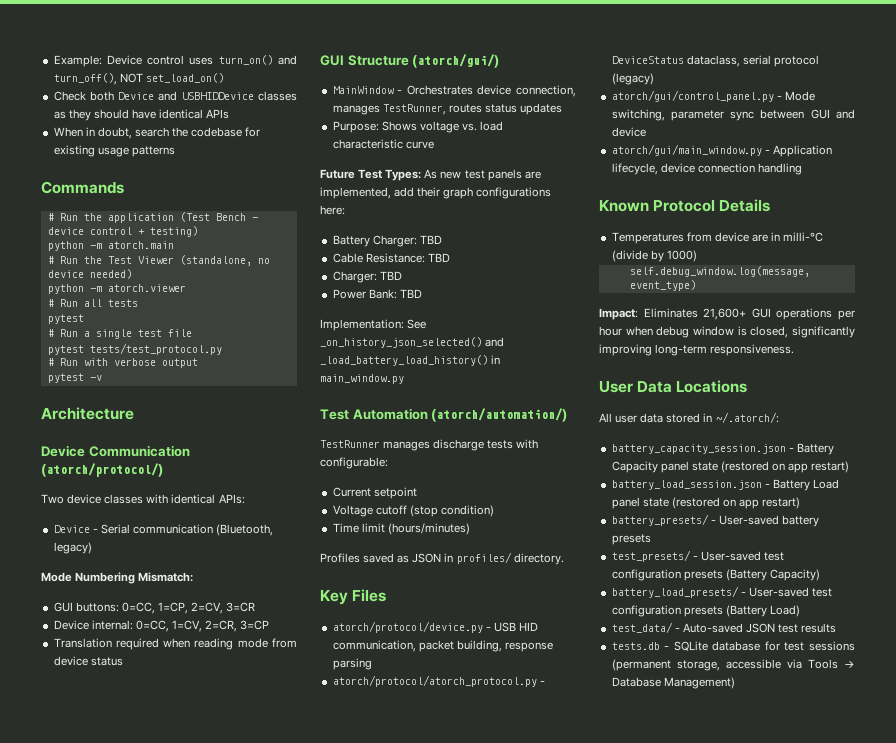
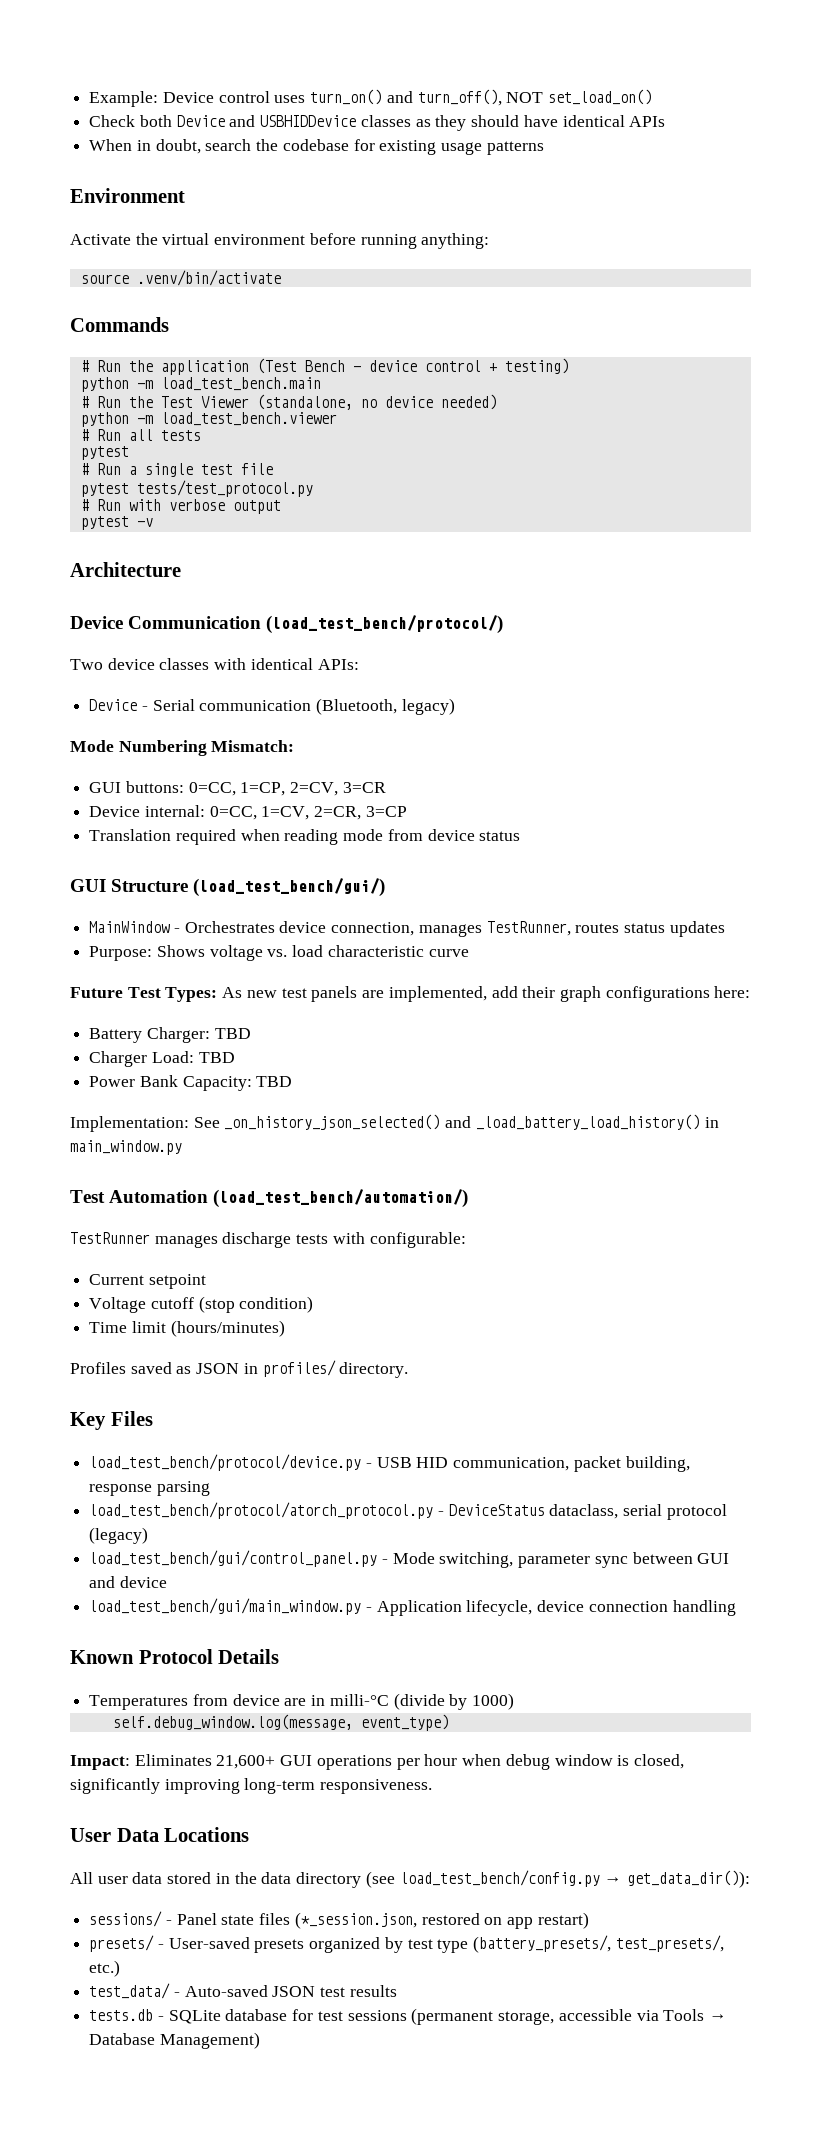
+ Environment
+ Activate the virtual environment before running anything:
+ source .venv/bin/activate
- python -m atorch.main
+ python -m load_test_bench.main
- python -m atorch.viewer
+ python -m load_test_bench.viewer
- Device Communication (atorch/protocol/)
+ Device Communication (load_test_bench/protocol/)
- GUI Structure (atorch/gui/)
+ GUI Structure (load_test_bench/gui/)
- Cable Resistance: TBD
- Charger: TBD
+ Charger Load: TBD
- Power Bank: TBD
+ Power Bank Capacity: TBD
- Test Automation (atorch/automation/)
+ Test Automation (load_test_bench/automation/)
- atorch/protocol/device.py - USB HID communication, packet building, response parsing
+ load_test_bench/protocol/device.py - USB HID communication, packet building, response parsing
- atorch/protocol/atorch_protocol.py - DeviceStatus dataclass, serial protocol (legacy)
+ load_test_bench/protocol/atorch_protocol.py - DeviceStatus dataclass, serial protocol (legacy)
- atorch/gui/control_panel.py - Mode switching, parameter sync between GUI and device
+ load_test_bench/gui/control_panel.py - Mode switching, parameter sync between GUI and device
- atorch/gui/main_window.py - Application lifecycle, device connection handling
+ load_test_bench/gui/main_window.py - Application lifecycle, device connection handling
- All user data stored in ~/.atorch/:
- battery_capacity_session.json - Battery Capacity panel state (restored on app restart)
- battery_load_session.json - Battery Load panel state (restored on app restart)
- battery_presets/ - User-saved battery presets
- test_presets/ - User-saved test configuration presets (Battery Capacity)
- battery_load_presets/ - User-saved test configuration presets (Battery Load)
+ All user data stored in the data directory (see load_test_bench/config.py → get_data_dir()):
+ sessions/ - Panel state files (*_session.json, restored on app restart)
+ presets/ - User-saved presets organized by test type (battery_presets/, test_presets/, etc.)

